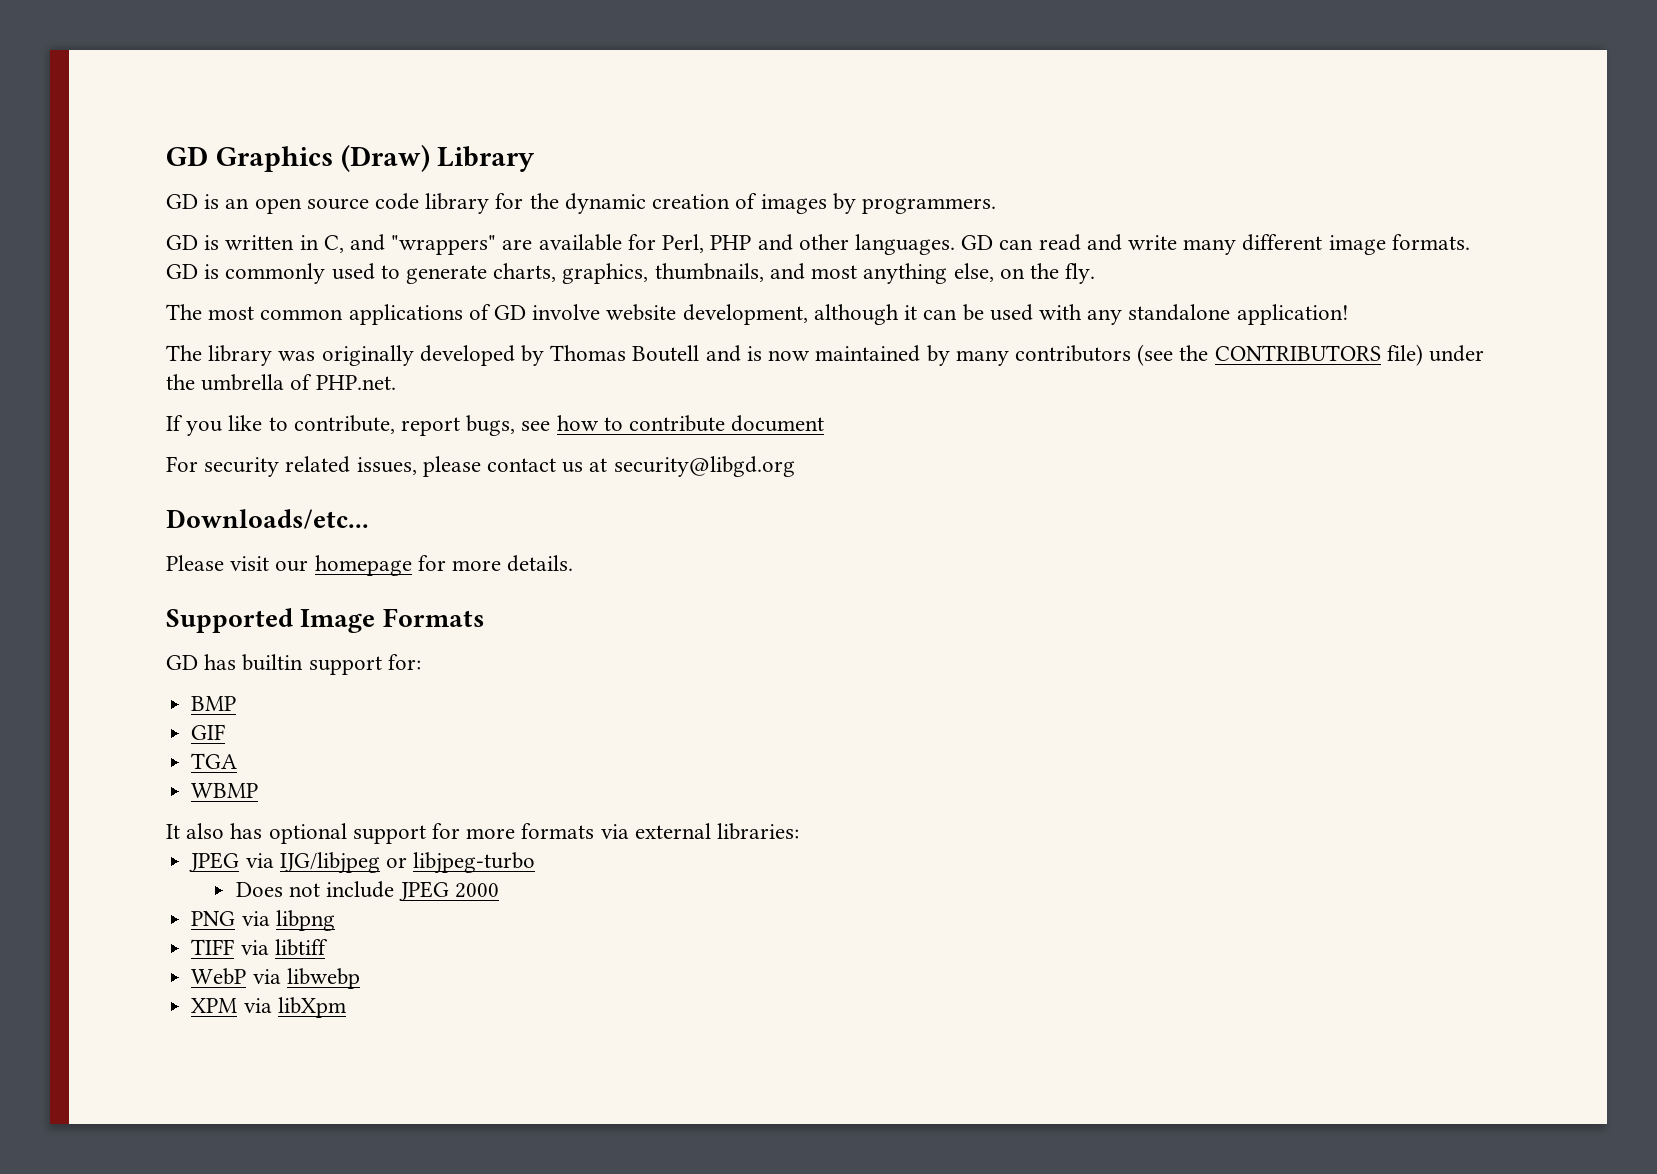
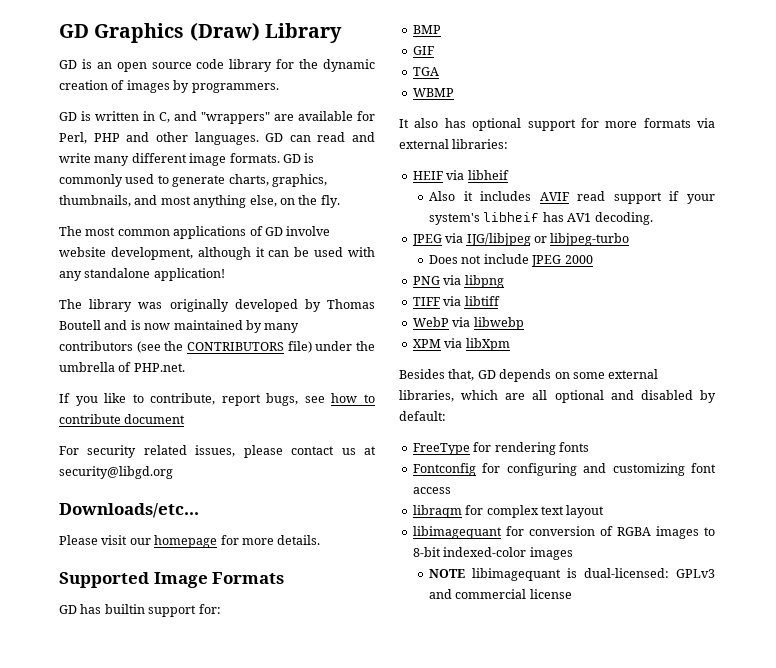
+ HEIF via libheif
+ Also it includes AVIF read support if your system's libheif has AV1 decoding.
+ Besides that, GD depends on some external libraries, which are all optional and disabled by default:
+ FreeType for rendering fonts
+ Fontconfig for configuring and customizing font access
+ libraqm for complex text layout
+ libimagequant for conversion of RGBA images to 8-bit indexed-color images
+ NOTE libimagequant is dual-licensed: GPLv3 and commercial license

